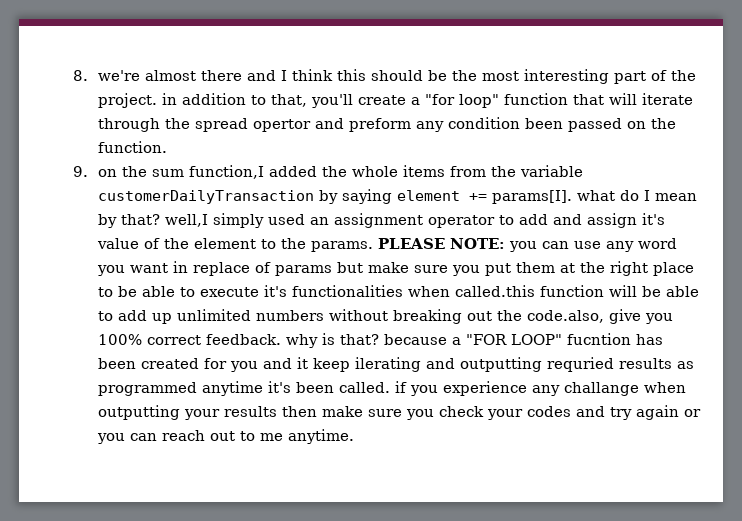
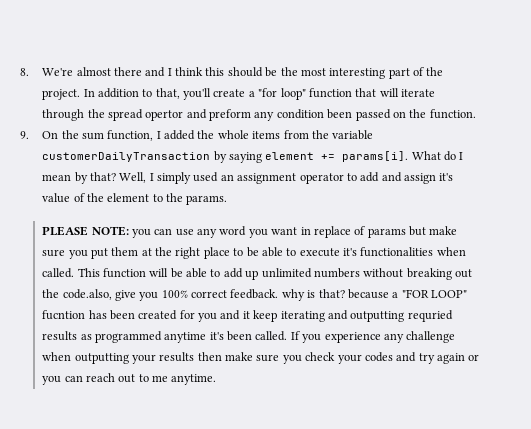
- 8. we're almost there and I think this should be the most interesting part of the project. in addition to that, you'll create a "for loop" function that will iterate through the spread opertor and preform any condition been passed on the function.
+ 8. We're almost there and I think this should be the most interesting part of the project. In addition to that, you'll create a "for loop" function that will iterate through the spread opertor and preform any condition been passed on the function.
- 9. on the sum function,I added the whole items from the variable customerDailyTransaction by saying element += params[I]. what do I mean by that? well,I simply used an assignment operator to add and assign it's value of the element to the params. PLEASE NOTE:
+ 9. On the sum function, I added the whole items from the variable customerDailyTransaction by saying element += params[i]. What do I mean by that? Well, I simply used an assignment operator to add and assign it's value of the element to the params.
+ PLEASE NOTE:
- you can use any word you want in replace of params but make sure you put them at the right place to be able to execute it's functionalities when called.this function will be able to add up unlimited numbers without breaking out the code.also, give you 100% correct feedback. why is that? because a "FOR LOOP" fucntion has been created for you and it keep ilerating and outputting requried results as programmed anytime it's been called. if you experience any challange when outputting your results then make sure you check your codes and try again or you can reach out to me anytime.
+ you can use any word you want in replace of params but make sure you put them at the right place to be able to execute it's functionalities when called. This function will be able to add up unlimited numbers without breaking out the code.also, give you 100% correct feedback. why is that? because a "FOR LOOP" fucntion has been created for you and it keep iterating and outputting requried results as programmed anytime it's been called. If you experience any challenge when outputting your results then make sure you check your codes and try again or you can reach out to me anytime.

